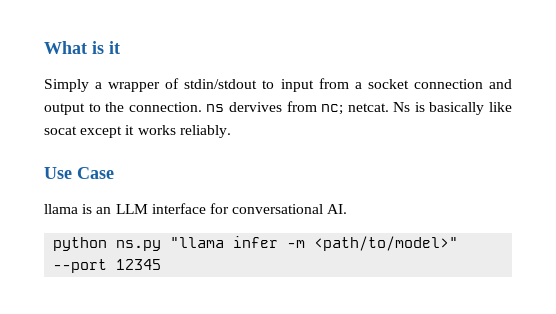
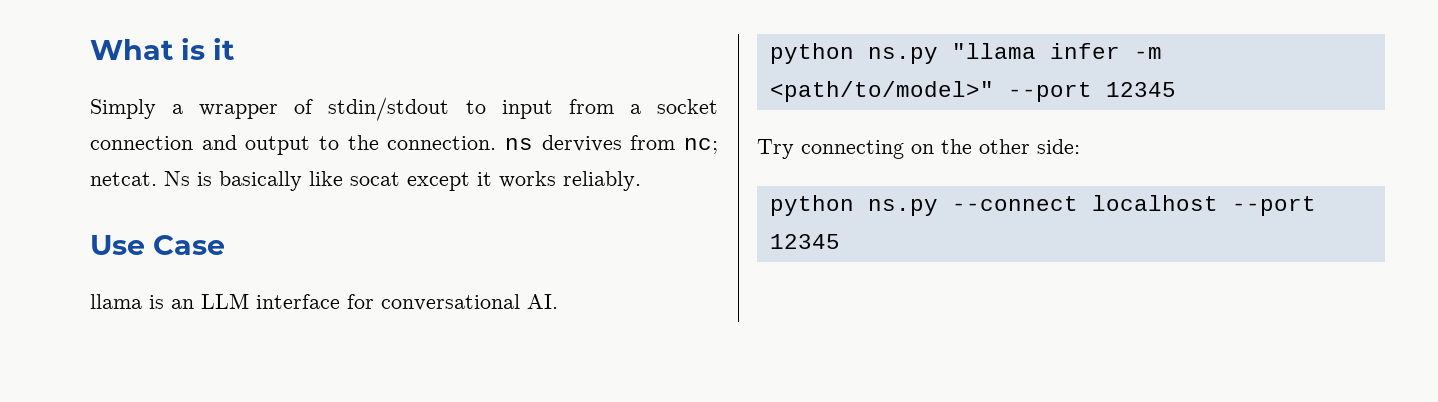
+ Try connecting on the other side:
+ python ns.py --connect localhost --port 12345

